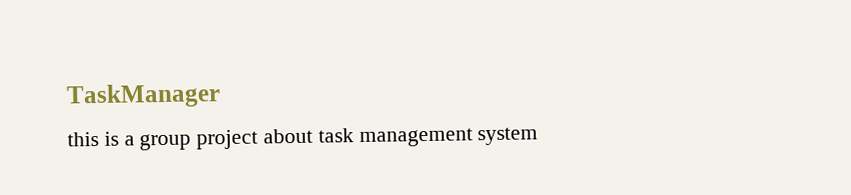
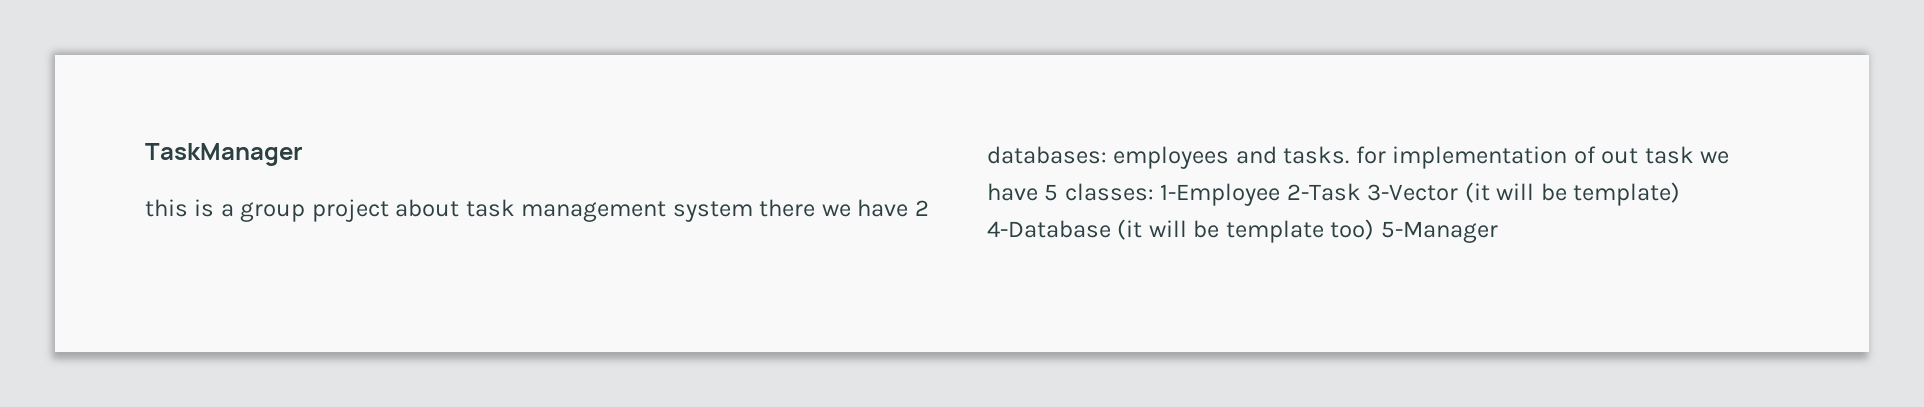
- this is a group project about task management system
+ this is a group project about task management system there we have 2 databases: employees and tasks. for implementation of out task we have 5 classes: 1-Employee 2-Task 3-Vector (it will be template) 4-Database (it will be template too) 5-Manager

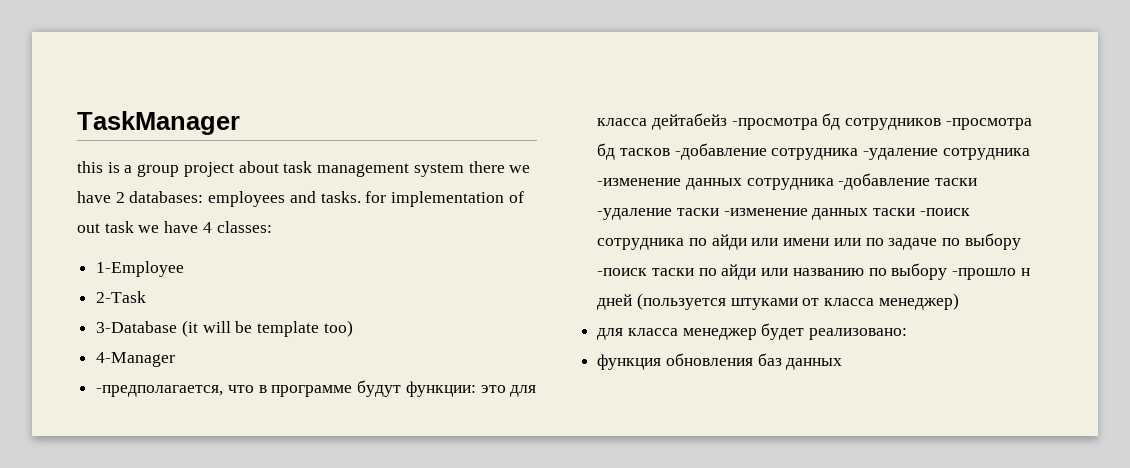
- this is a group project about task management system there we have 2 databases: employees and tasks. for implementation of out task we have 5 classes: 1-Employee 2-Task 3-Vector (it will be template) 4-Database (it will be template too) 5-Manager
+ this is a group project about task management system there we have 2 databases: employees and tasks. for implementation of out task we have 4 classes:
+ 1-Employee
+ 2-Task
+ 3-Database (it will be template too)
+ 4-Manager
+ -предполагается, что в программе будут функции: это для класса дейтабейз -просмотра бд сотрудников -просмотра бд тасков -добавление сотрудника -удаление сотрудника -изменение данных сотрудника -добавление таски -удаление таски -изменение данных таски -поиск сотрудника по айди или имени или по задаче по выбору -поиск таски по айди или названию по выбору -прошло н дней (пользуется штуками от класса менеджер)
+ для класса менеджер будет реализовано:
+ функция обновления баз данных

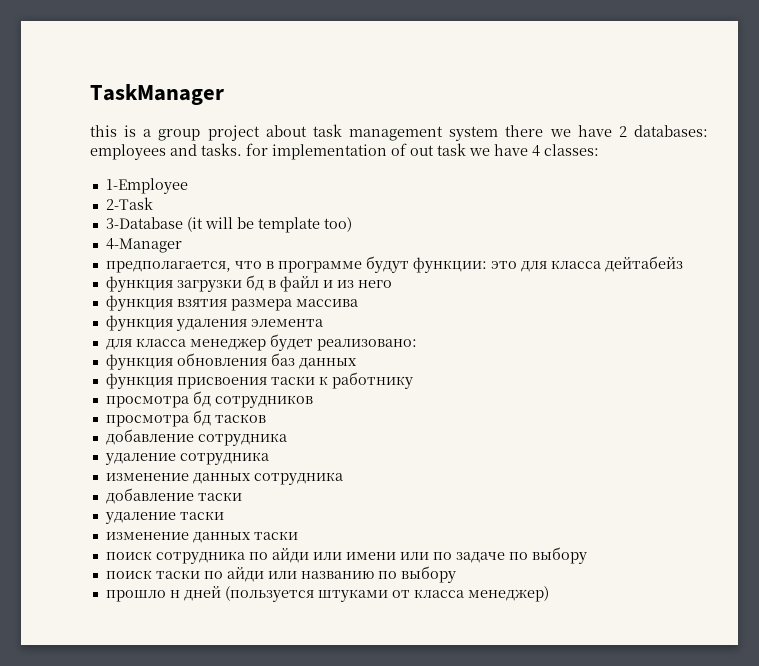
- -предполагается, что в программе будут функции: это для класса дейтабейз -просмотра бд сотрудников -просмотра бд тасков -добавление сотрудника -удаление сотрудника -изменение данных сотрудника -добавление таски -удаление таски -изменение данных таски -поиск сотрудника по айди или имени или по задаче по выбору -поиск таски по айди или названию по выбору -прошло н дней (пользуется штуками от класса менеджер)
+ предполагается, что в программе будут функции: это для класса дейтабейз
+ функция загрузки бд в файл и из него
+ функция взятия размера массива
+ функция удаления элемента
+ функция присвоения таски к работнику
+ просмотра бд сотрудников
+ просмотра бд тасков
+ добавление сотрудника
+ удаление сотрудника
+ изменение данных сотрудника
+ добавление таски
+ удаление таски
+ изменение данных таски
+ поиск сотрудника по айди или имени или по задаче по выбору
+ поиск таски по айди или названию по выбору
+ прошло н дней (пользуется штуками от класса менеджер)

